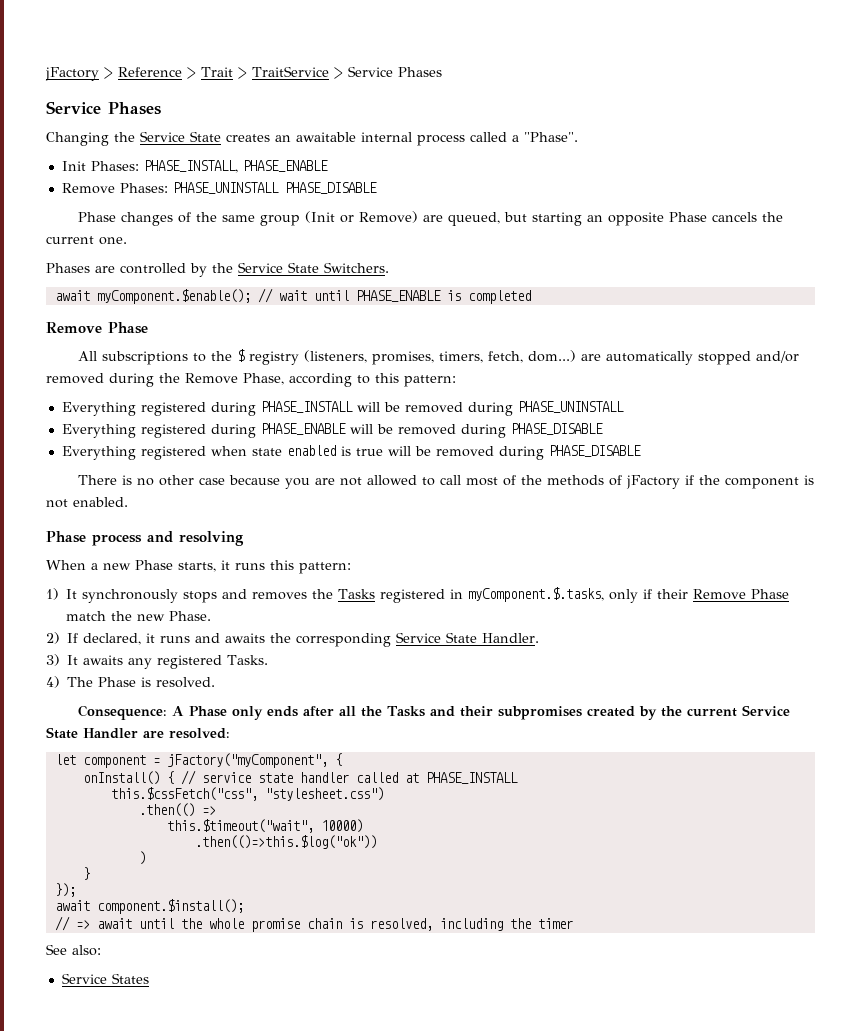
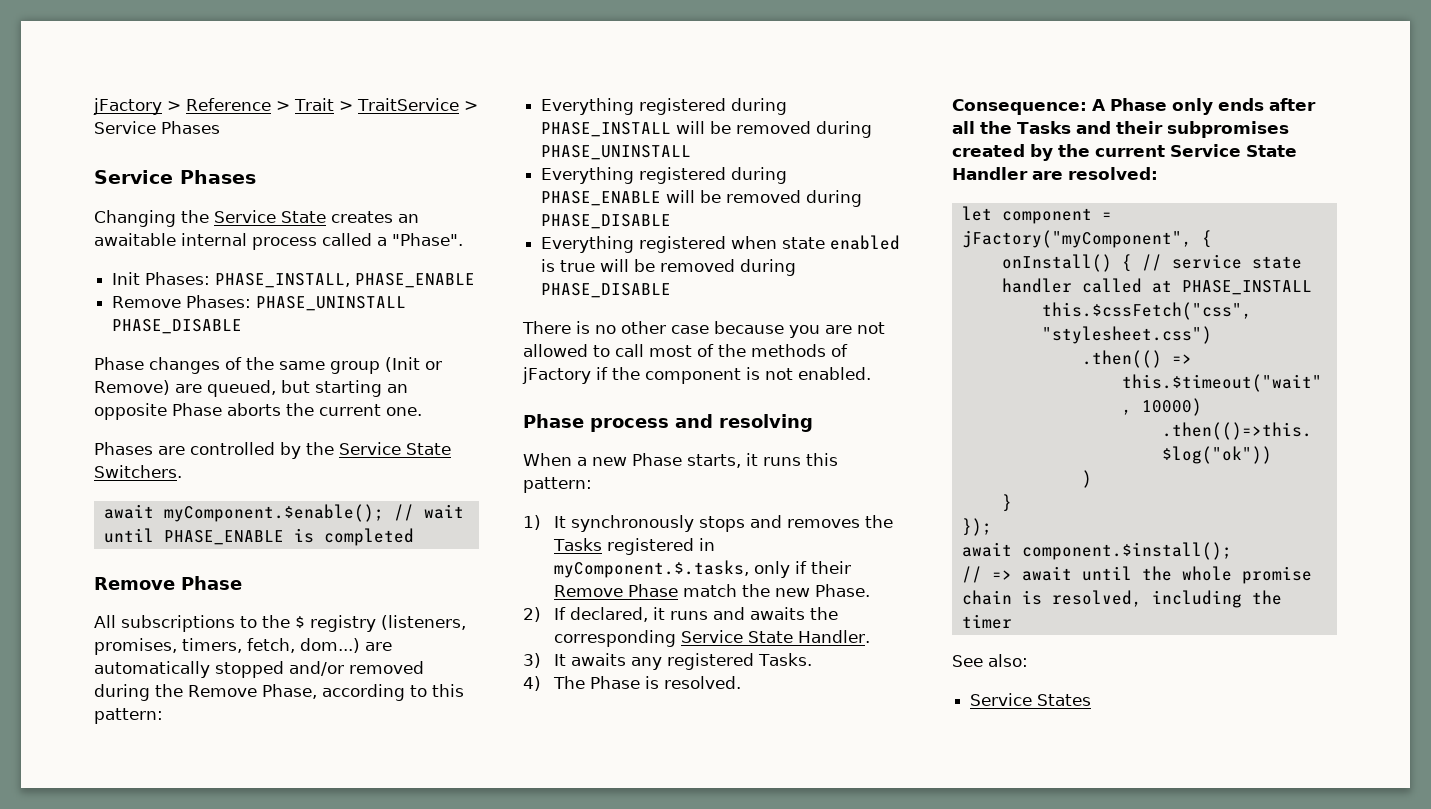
- Phase changes of the same group (Init or Remove) are queued, but starting an opposite Phase cancels the current one.
+ Phase changes of the same group (Init or Remove) are queued, but starting an opposite Phase aborts the current one.

